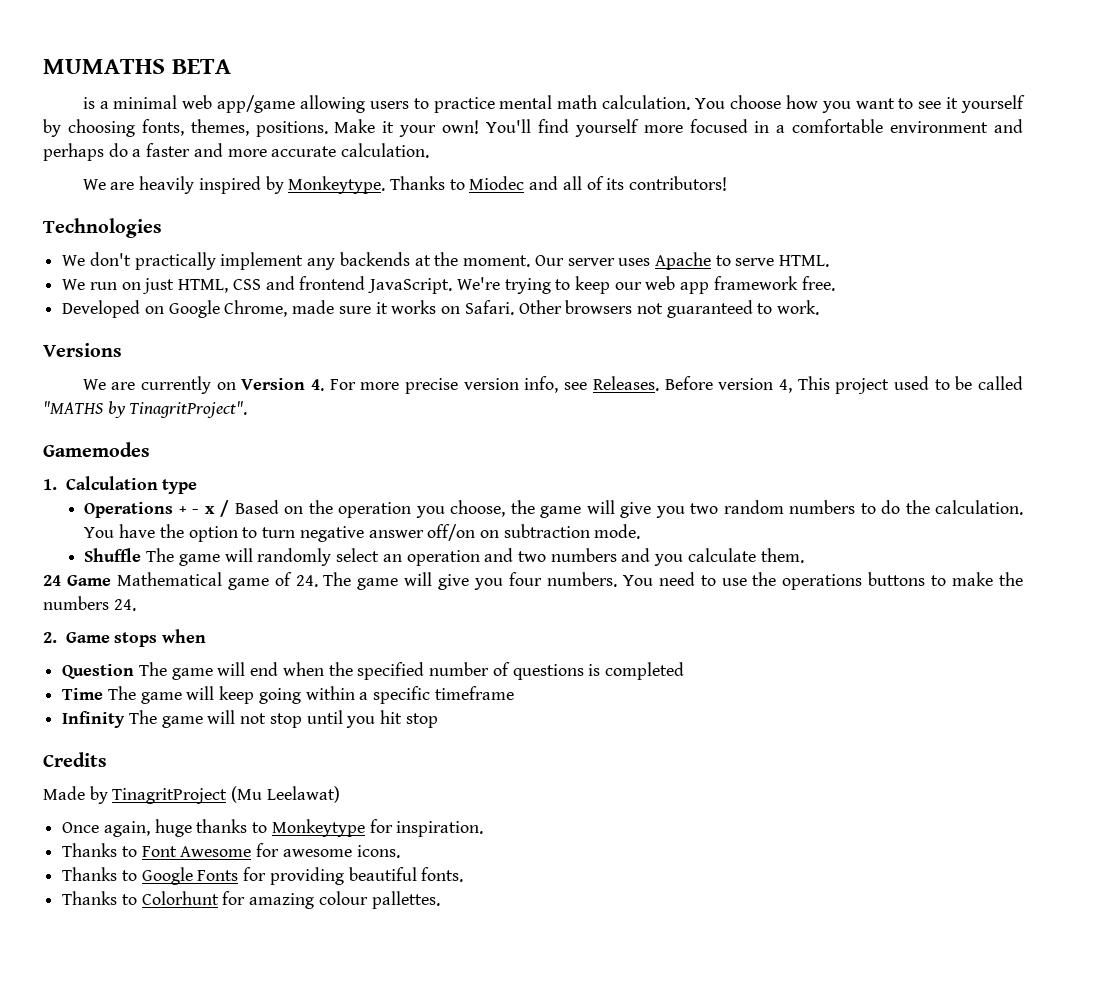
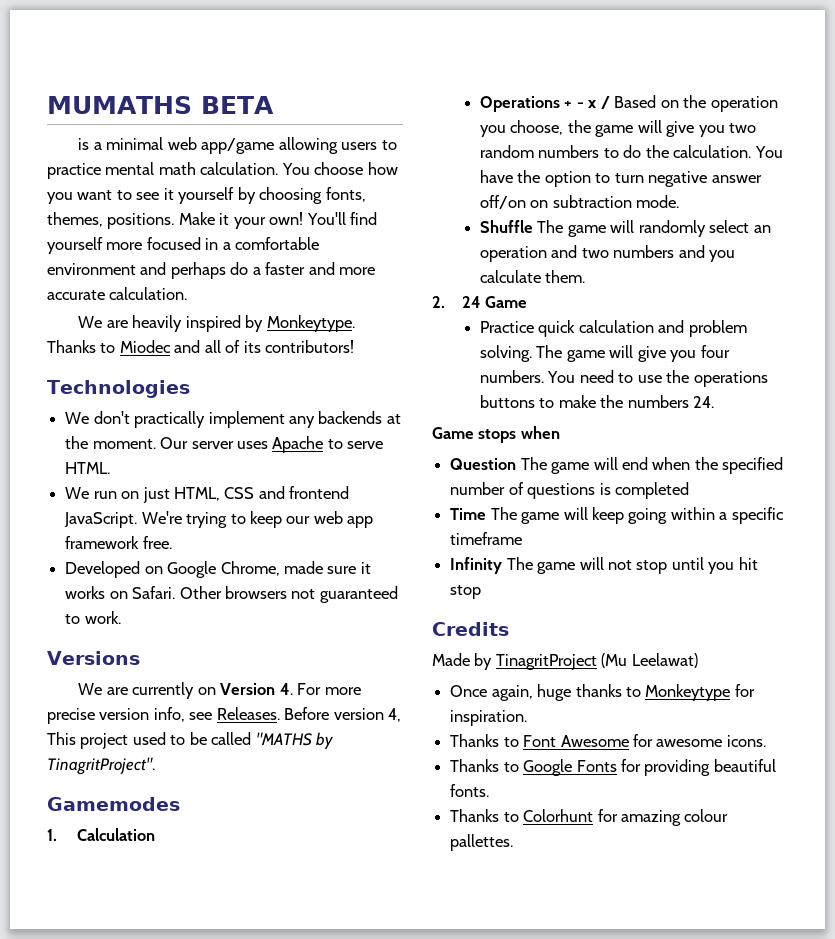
- 1. Calculation type
+ 1. Calculation
- 24 Game Mathematical game of 24. The game will give you four numbers.
+ 2. 24 Game
+ Practice quick calculation and problem solving. The game will give you four numbers.
- 2. Game stops when
+ Game stops when

